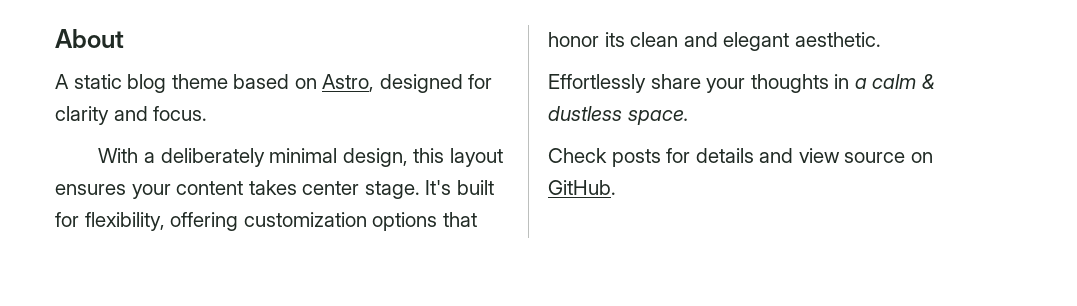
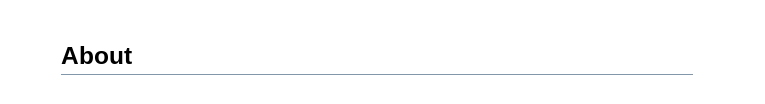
- A static blog theme based on Astro, designed for clarity and focus.
- With a deliberately minimal design, this layout ensures your content takes center stage. It's built for flexibility, offering customization options that honor its clean and elegant aesthetic.
- Effortlessly share your thoughts in a calm & dustless space.
- Check posts for details and view source on GitHub.

